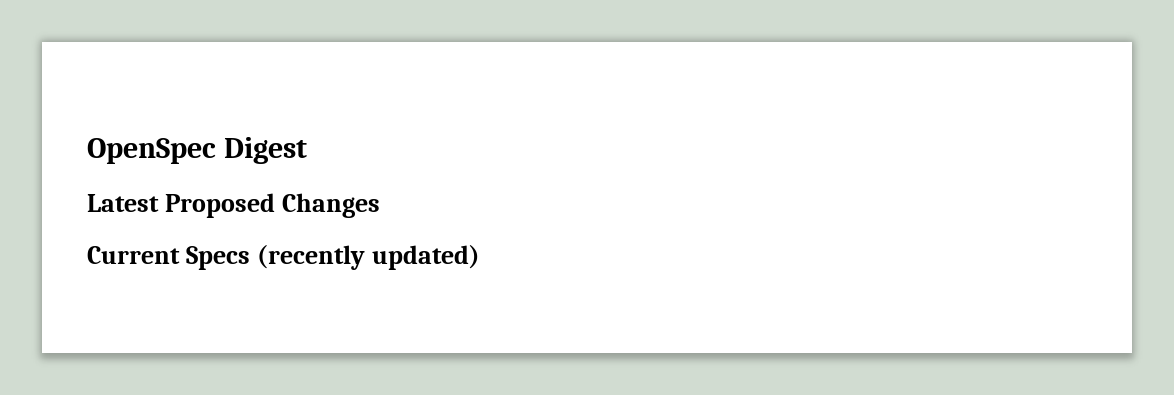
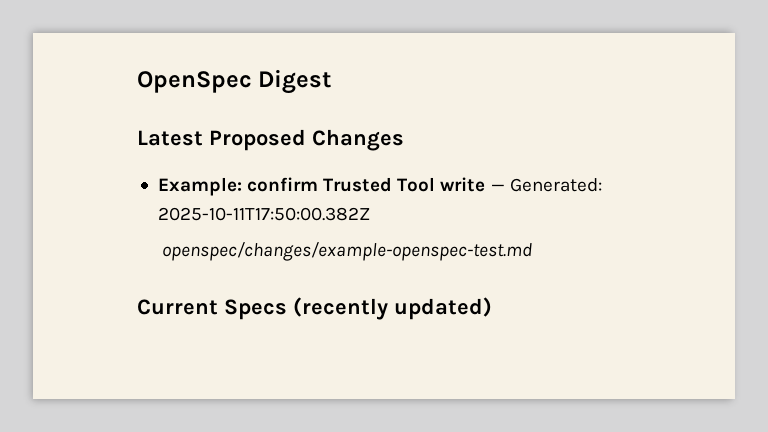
+ Example: confirm Trusted Tool write — Generated: 2025-10-11T17:50:00.382Z
+ openspec/changes/example-openspec-test.md

